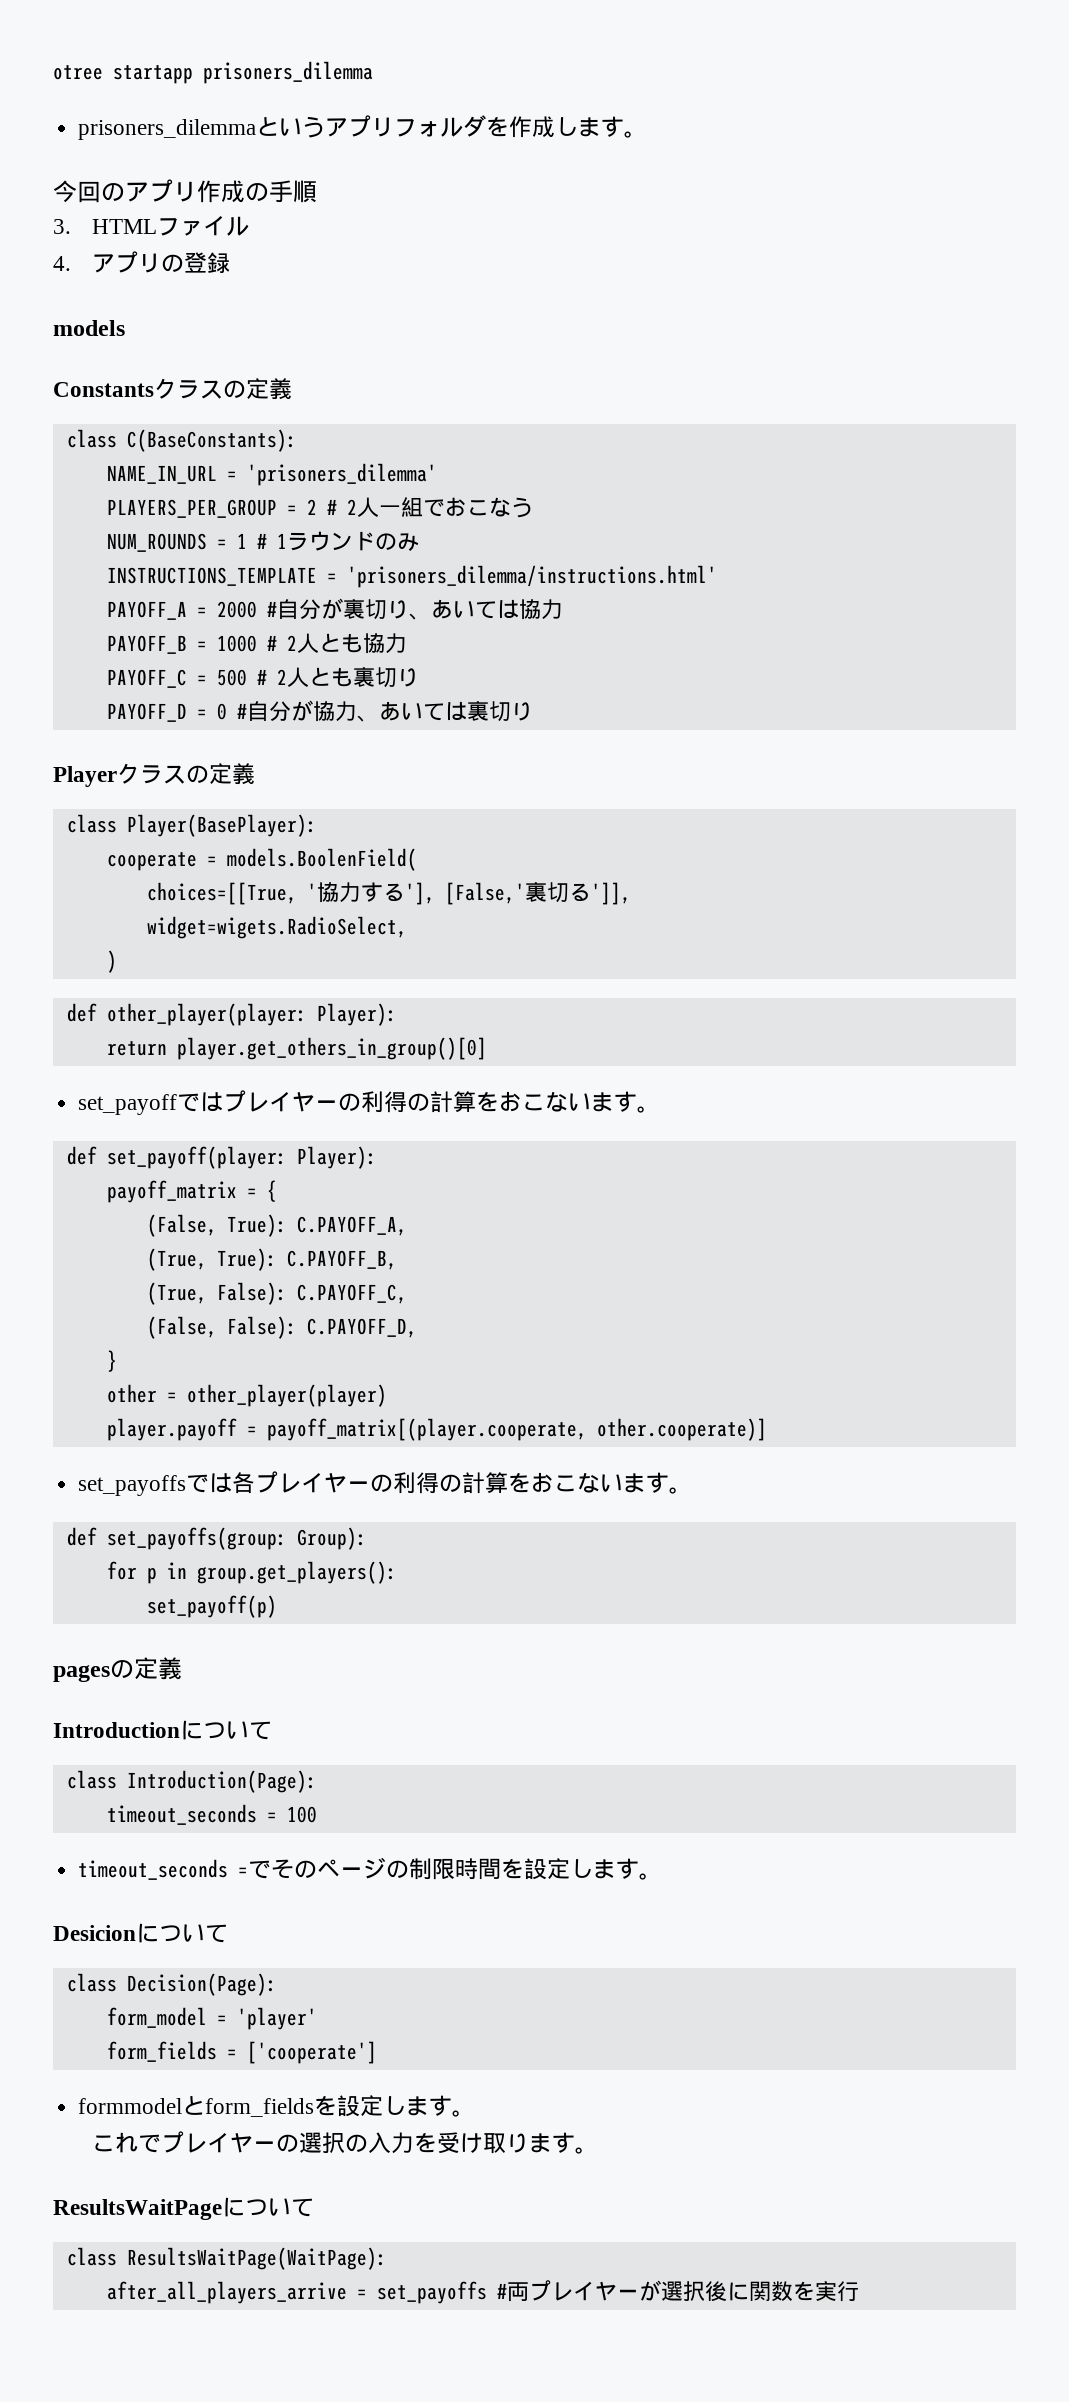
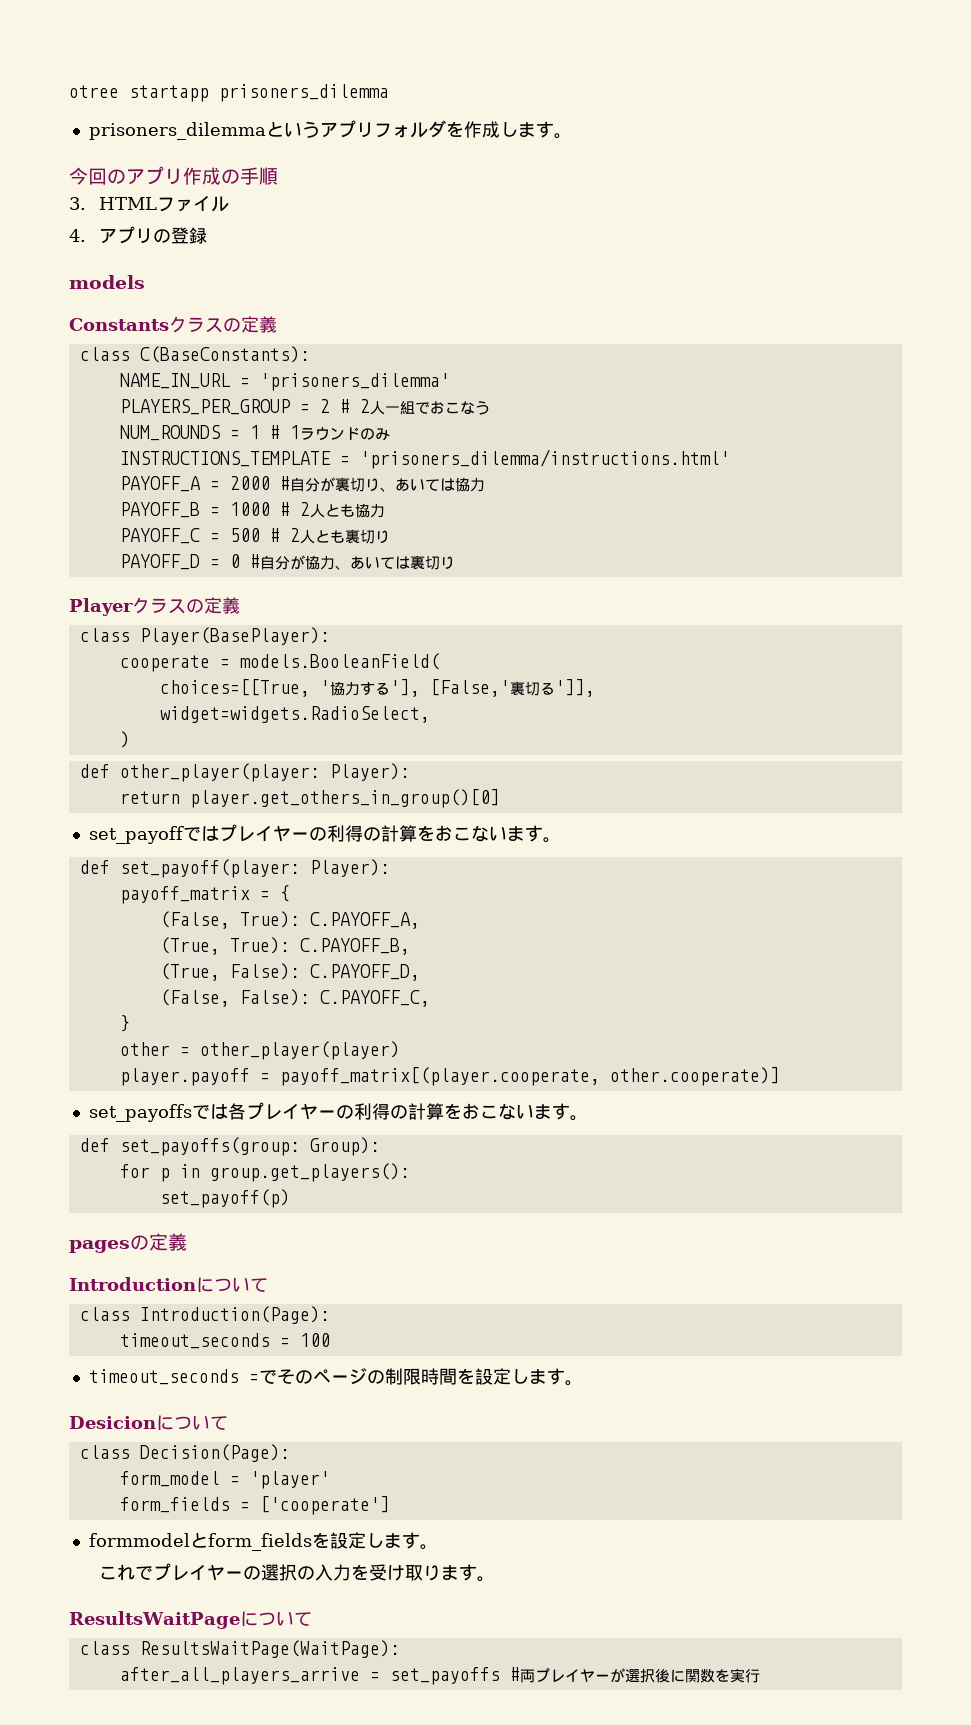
- cooperate = models.BoolenField(
+ cooperate = models.BooleanField(
- widget=wigets.RadioSelect,
+ widget=widgets.RadioSelect,
- (True, False): C.PAYOFF_C,
+ (True, False): C.PAYOFF_D,
- (False, False): C.PAYOFF_D,
+ (False, False): C.PAYOFF_C,

